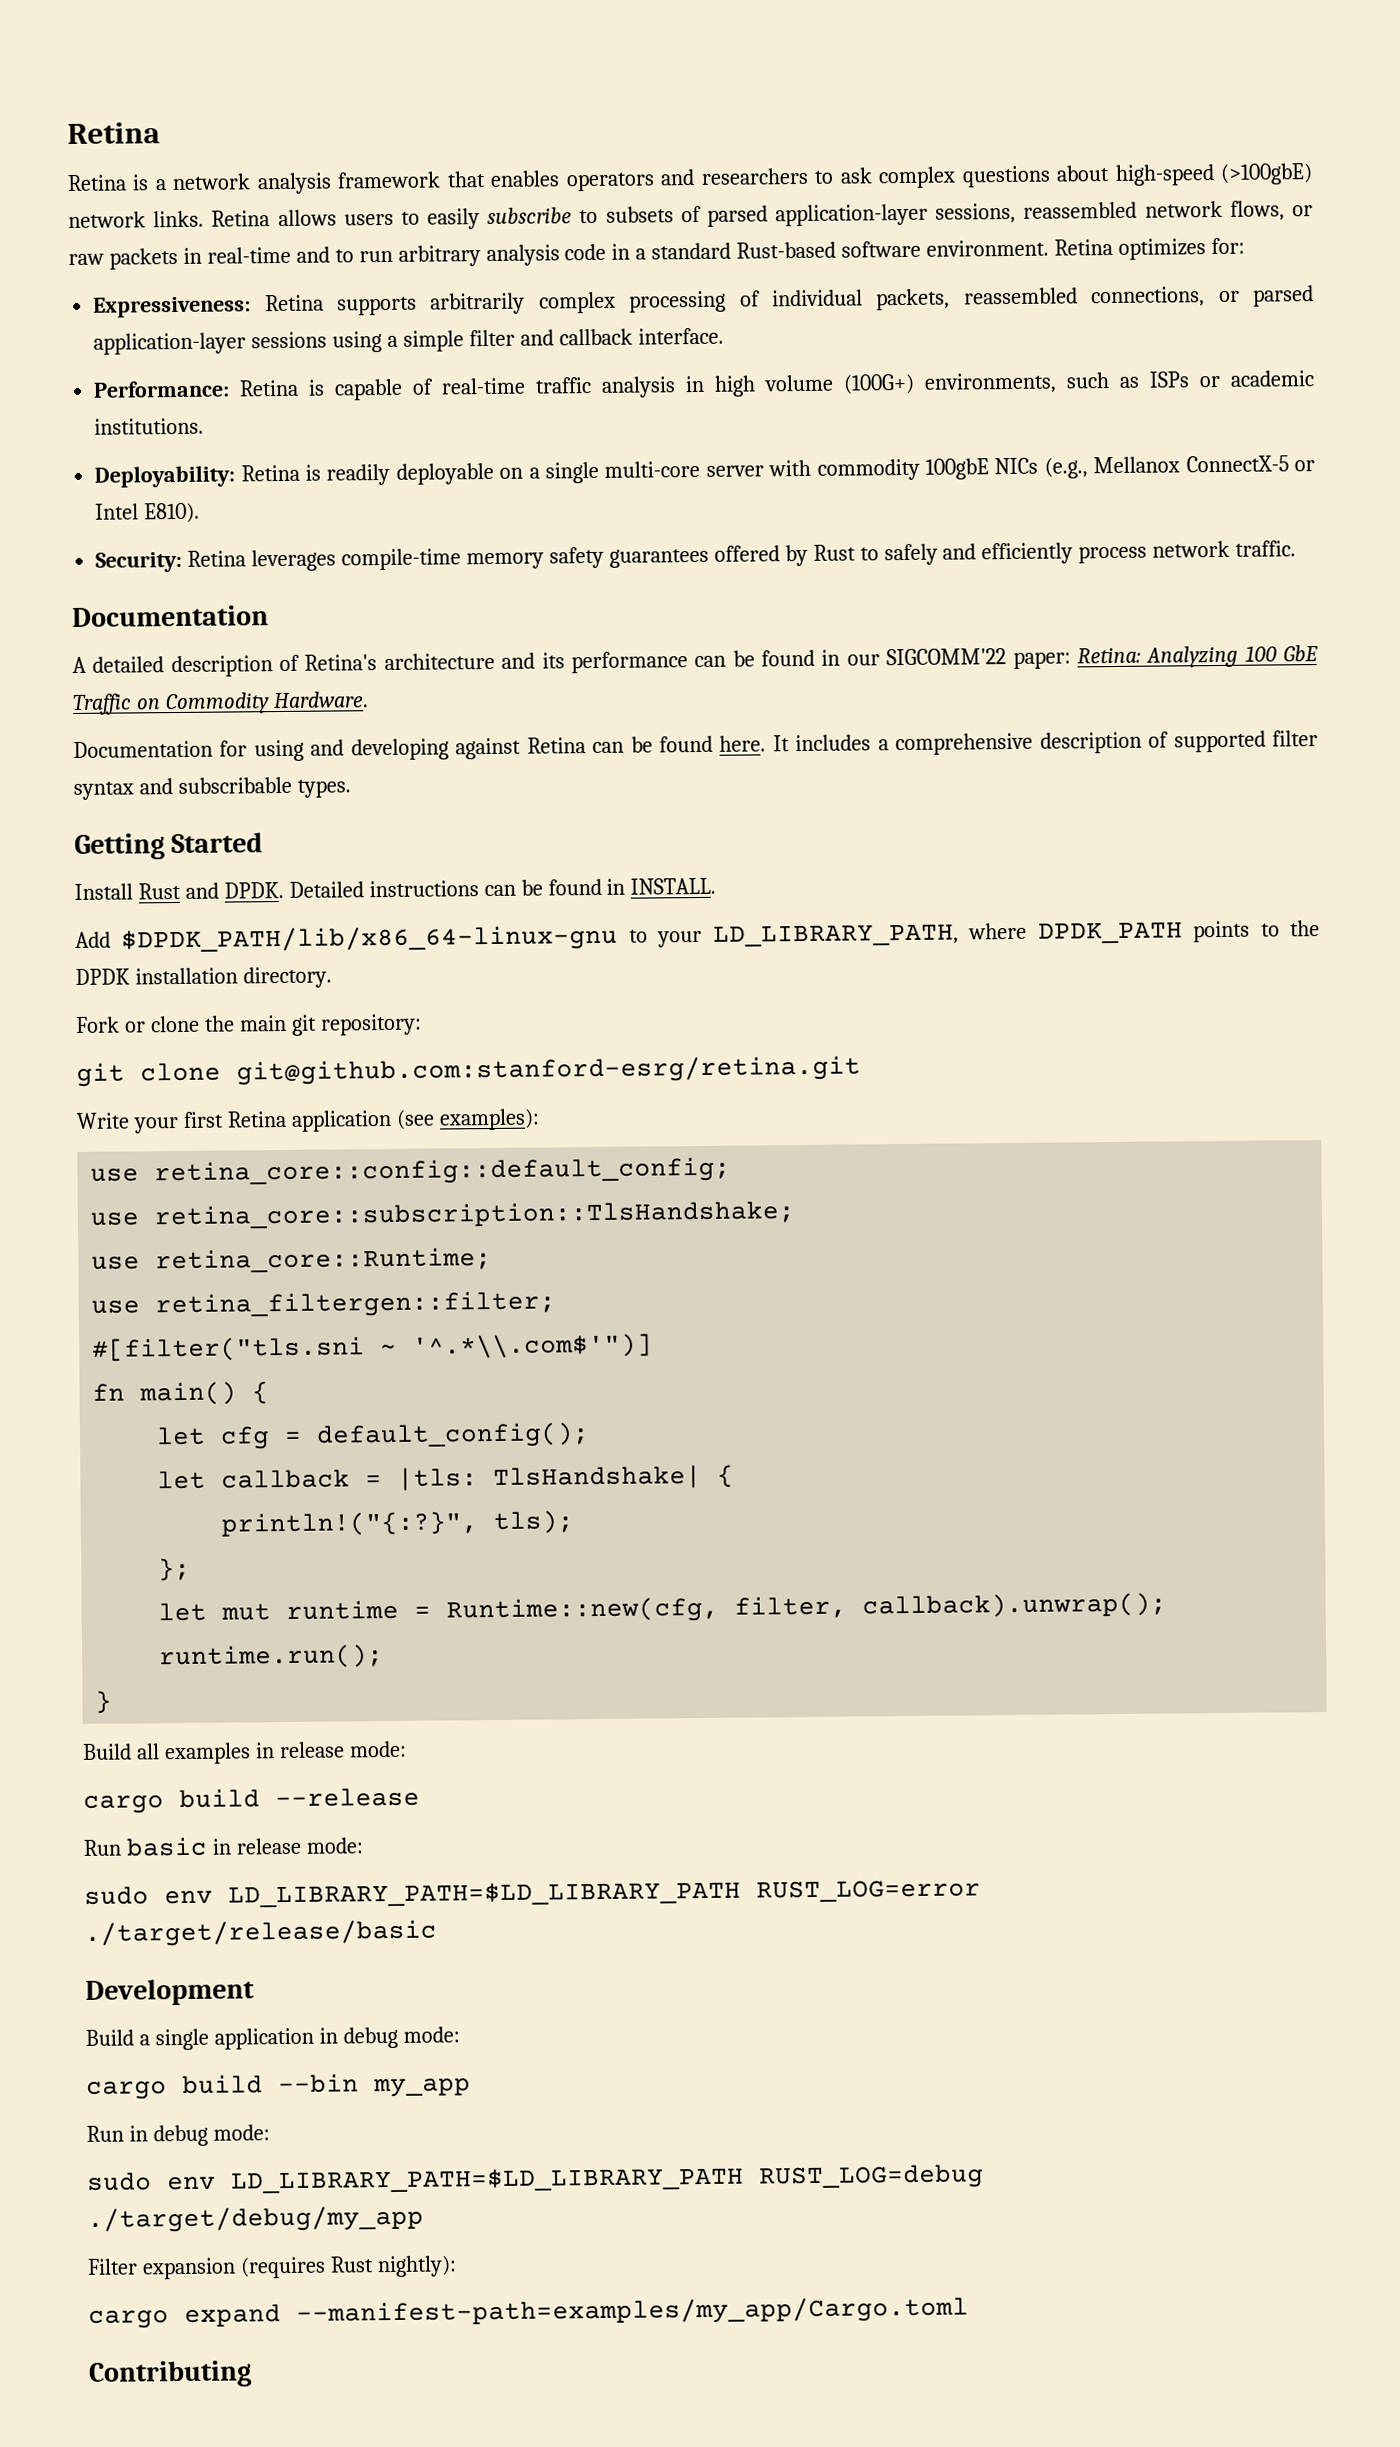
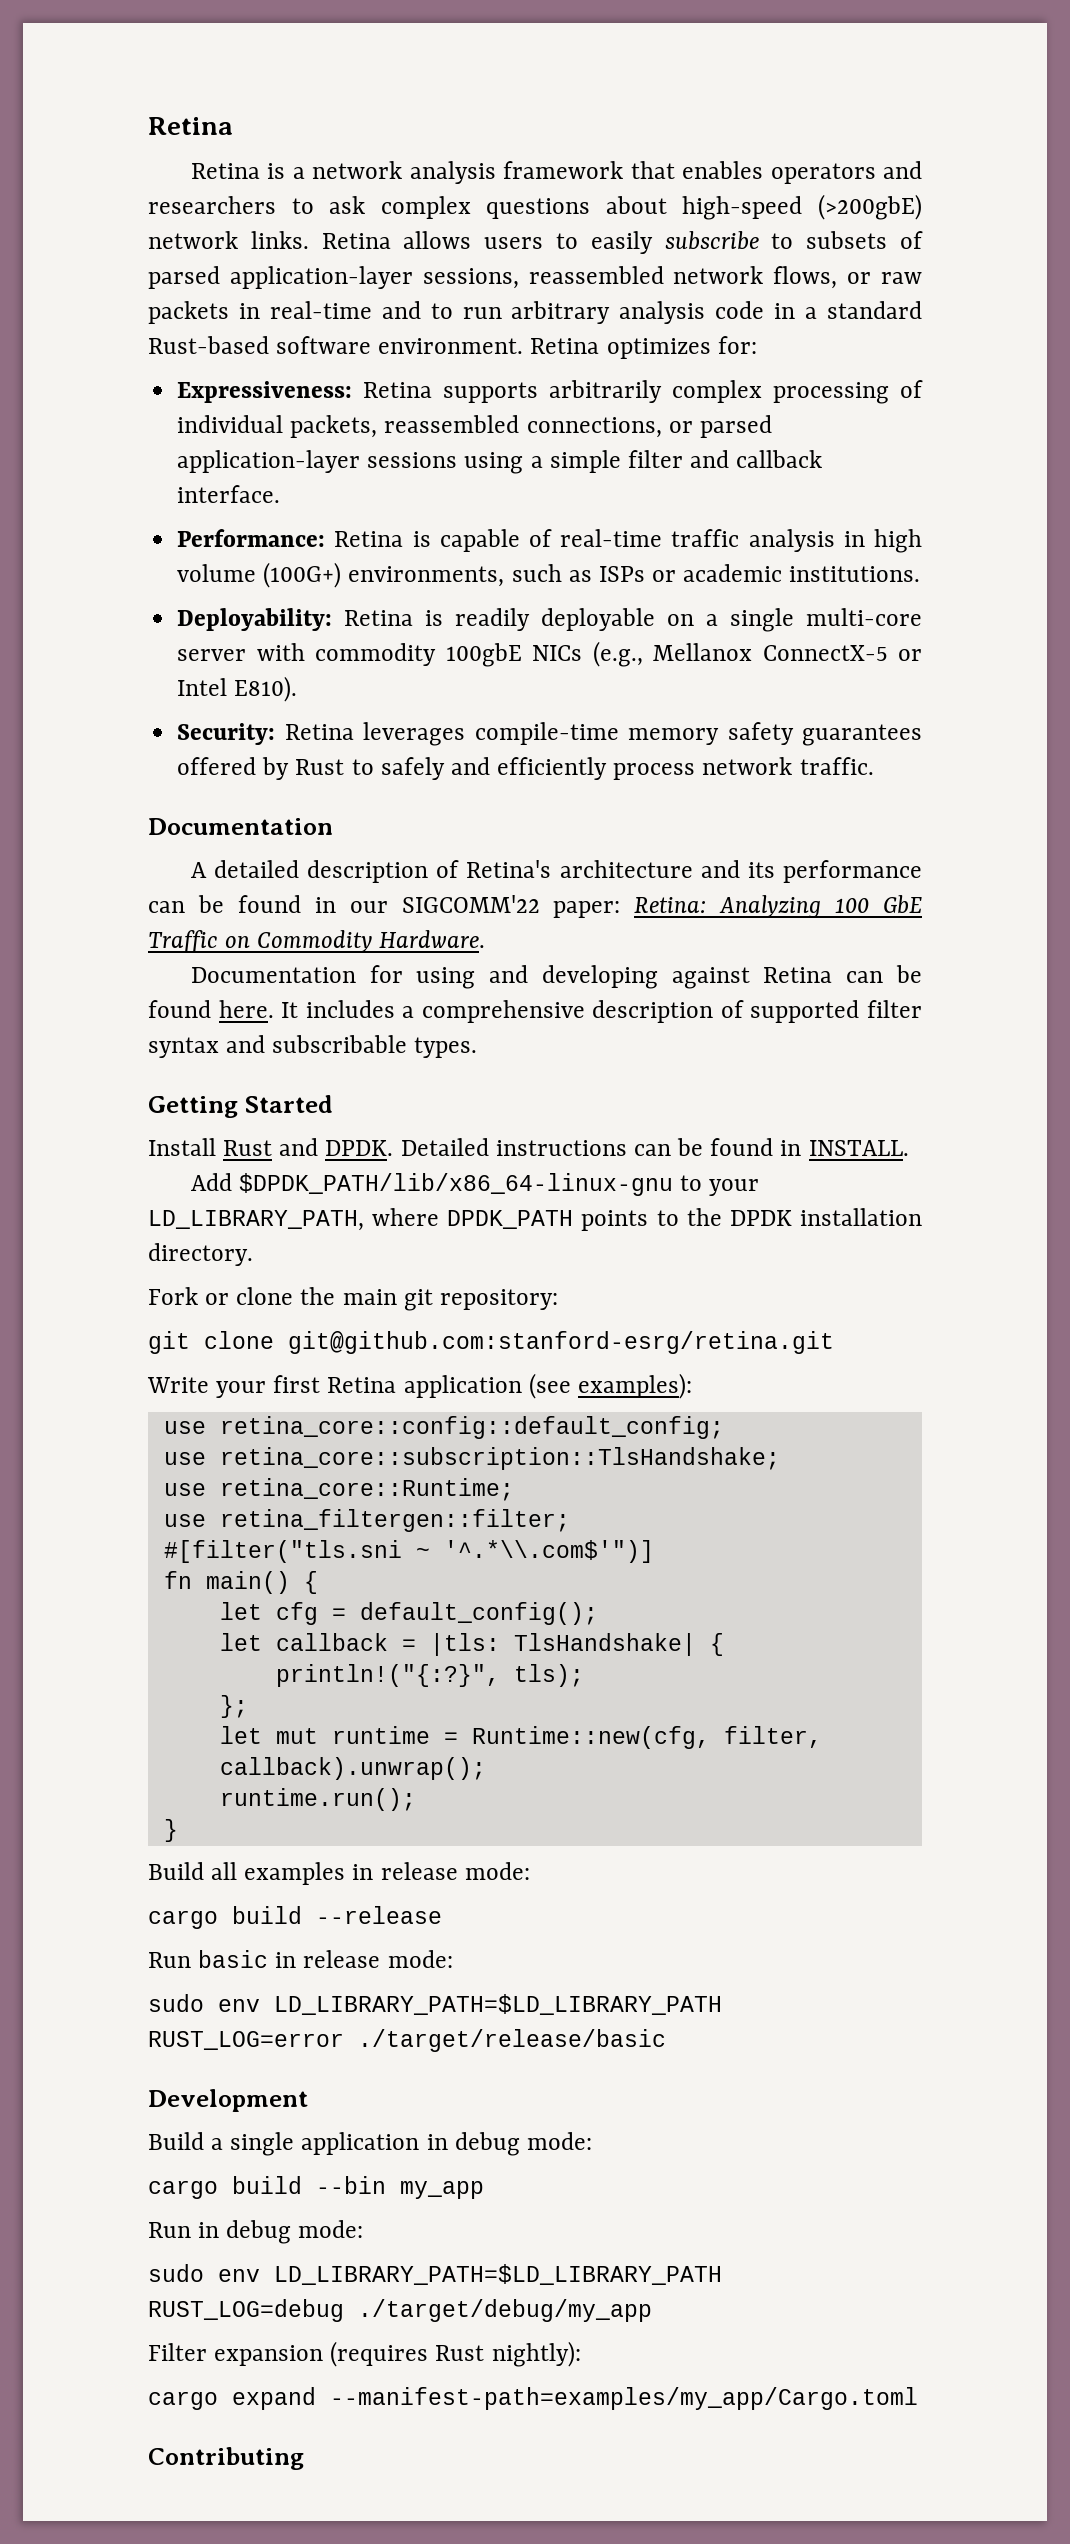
- Retina is a network analysis framework that enables operators and researchers to ask complex questions about high-speed (>100gbE) network links.
+ Retina is a network analysis framework that enables operators and researchers to ask complex questions about high-speed (>200gbE) network links.

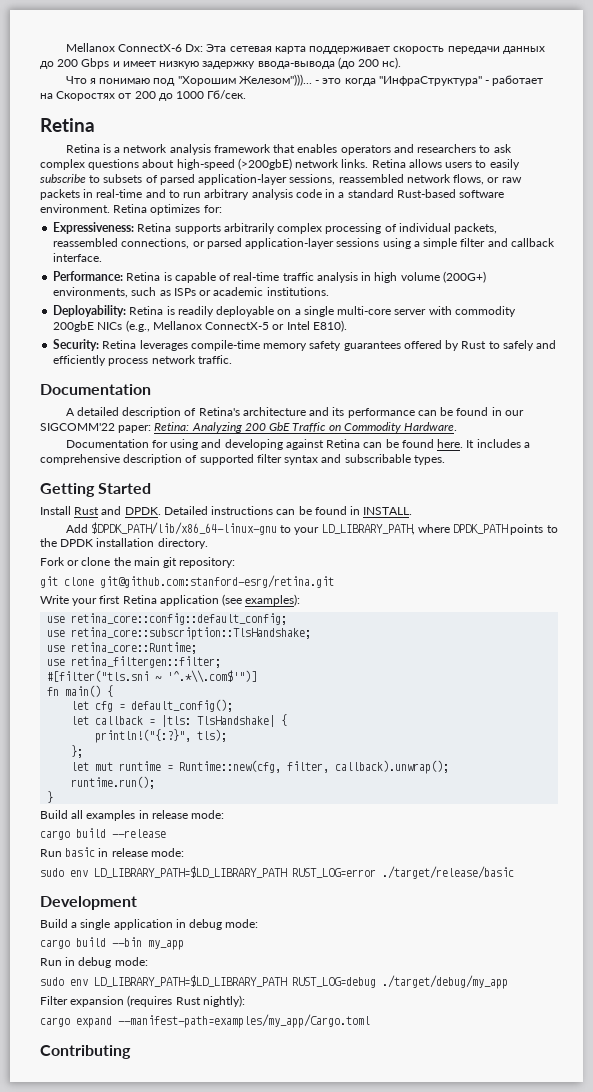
+ Mellanox ConnectX-6 Dx: Эта сетевая карта поддерживает скорость передачи данных до 200 Gbps и имеет низкую задержку ввода-вывода (до 200 нс).
+ Что я понимаю под "Хорошим Железом")))... - это когда "ИнфраСтруктура" - работает на Скоростях от 200 до 1000 Гб/сек.
- Performance: Retina is capable of real-time traffic analysis in high volume (100G+) environments, such as ISPs or academic institutions.
+ Performance: Retina is capable of real-time traffic analysis in high volume (200G+) environments, such as ISPs or academic institutions.
- Deployability: Retina is readily deployable on a single multi-core server with commodity 100gbE NICs (e.g., Mellanox ConnectX-5 or Intel E810).
+ Deployability: Retina is readily deployable on a single multi-core server with commodity 200gbE NICs (e.g., Mellanox ConnectX-5 or Intel E810).
- A detailed description of Retina's architecture and its performance can be found in our SIGCOMM'22 paper: Retina: Analyzing 100 GbE Traffic on Commodity Hardware.
+ A detailed description of Retina's architecture and its performance can be found in our SIGCOMM'22 paper: Retina: Analyzing 200 GbE Traffic on Commodity Hardware.

